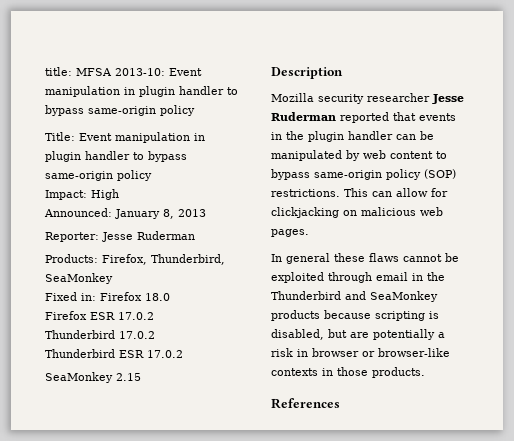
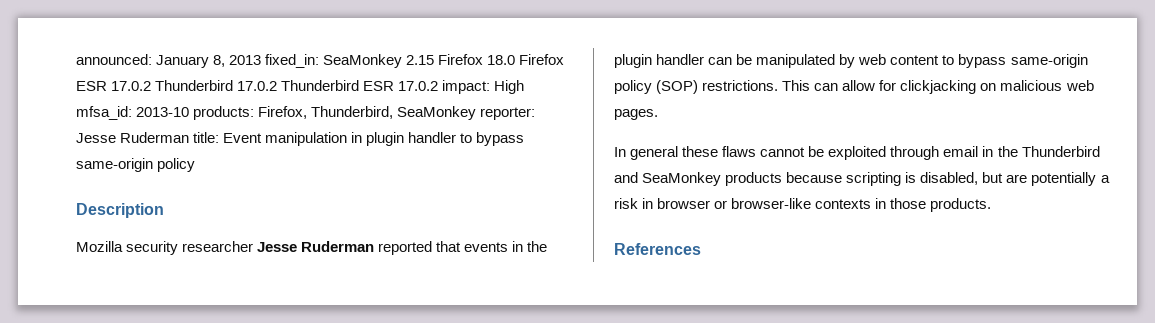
- title: MFSA 2013-10: Event manipulation in plugin handler to bypass same-origin policy
- Title: Event manipulation in plugin handler to bypass same-origin policy
- Impact: High
- Announced: January 8, 2013
- Reporter: Jesse Ruderman
- Products: Firefox, Thunderbird, SeaMonkey
- Fixed in: Firefox 18.0
- Firefox ESR 17.0.2
- Thunderbird 17.0.2
- Thunderbird ESR 17.0.2
- SeaMonkey 2.15
+ announced: January 8, 2013 fixed_in: SeaMonkey 2.15 Firefox 18.0 Firefox ESR 17.0.2 Thunderbird 17.0.2 Thunderbird ESR 17.0.2 impact: High mfsa_id: 2013-10 products: Firefox, Thunderbird, SeaMonkey reporter: Jesse Ruderman title: Event manipulation in plugin handler to bypass same-origin policy

